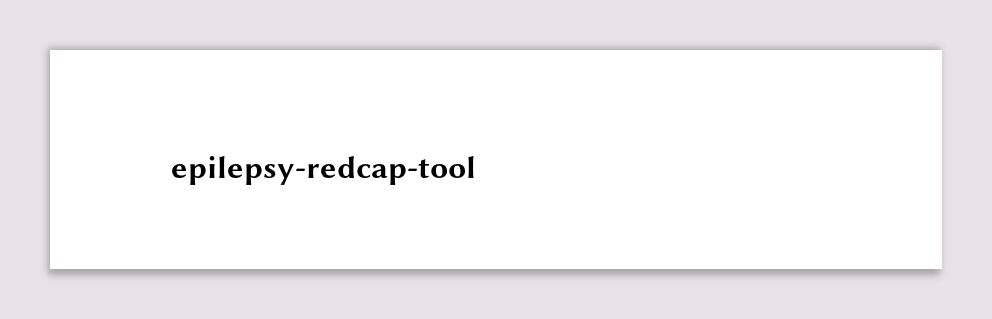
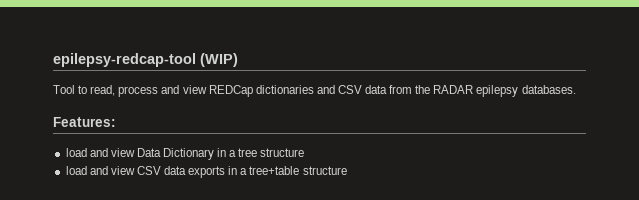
- epilepsy-redcap-tool
+ epilepsy-redcap-tool (WIP)
+ Tool to read, process and view REDCap dictionaries and CSV data from the RADAR epilepsy databases.
+ Features:
+ load and view Data Dictionary in a tree structure
+ load and view CSV data exports in a tree+table structure

